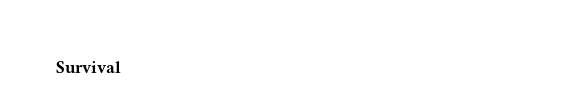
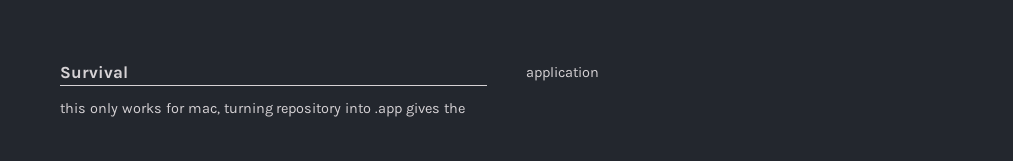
+ this only works for mac, turning repository into .app gives the application

